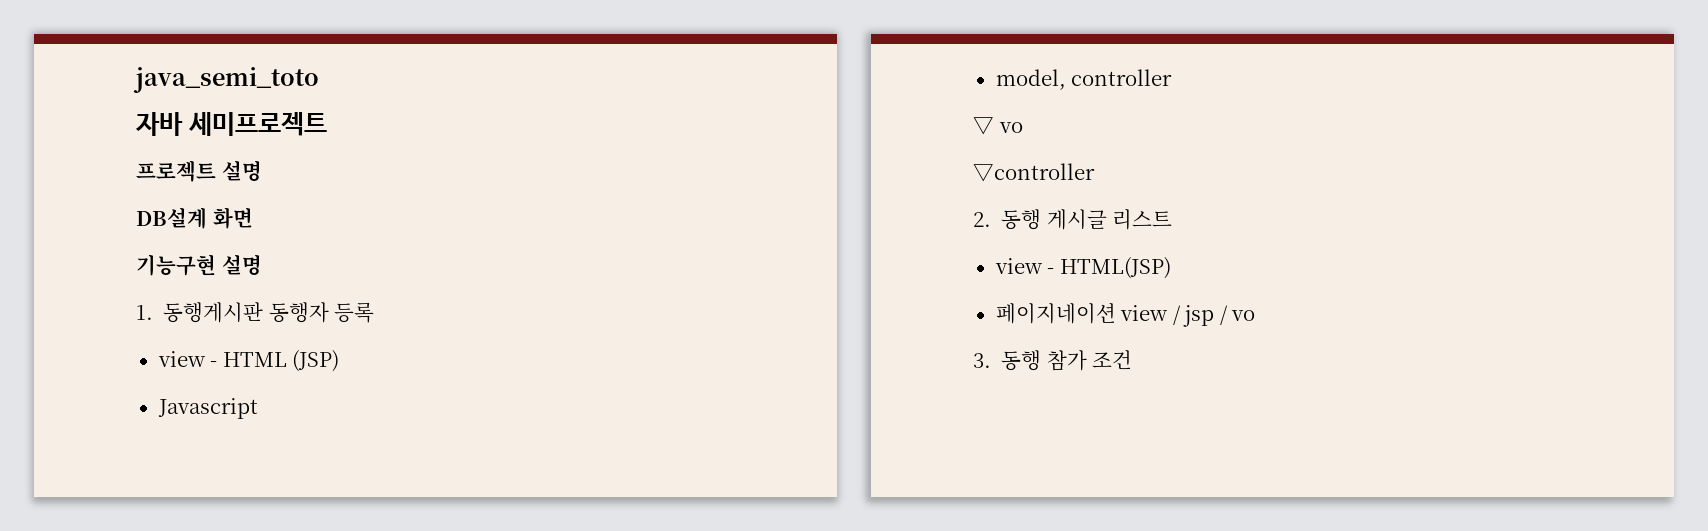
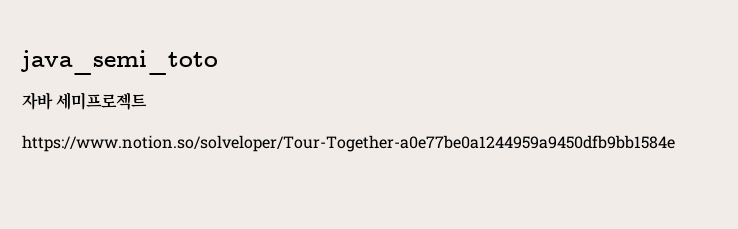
- 프로젝트 설명
- DB설계 화면
- 기능구현 설명
- 1. 동행게시판 동행자 등록
- view - HTML (JSP)
- Javascript
- model, controller
- ▽ vo
- ▽controller
- 2. 동행 게시글 리스트
- view - HTML(JSP)
- 페이지네이션 view / jsp / vo
- 3. 동행 참가 조건
+ https://www.notion.so/solveloper/Tour-Together-a0e77be0a1244959a9450dfb9bb1584e

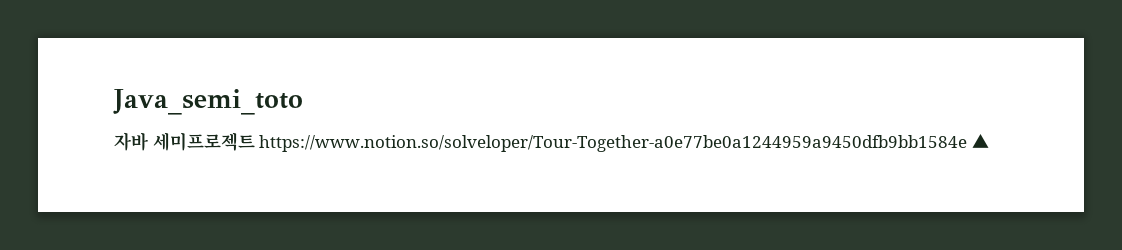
- java_semi_toto
+ Java_semi_toto
- 자바 세미프로젝트
- https://www.notion.so/solveloper/Tour-Together-a0e77be0a1244959a9450dfb9bb1584e
+ 자바 세미프로젝트 https://www.notion.so/solveloper/Tour-Together-a0e77be0a1244959a9450dfb9bb1584e ▲

